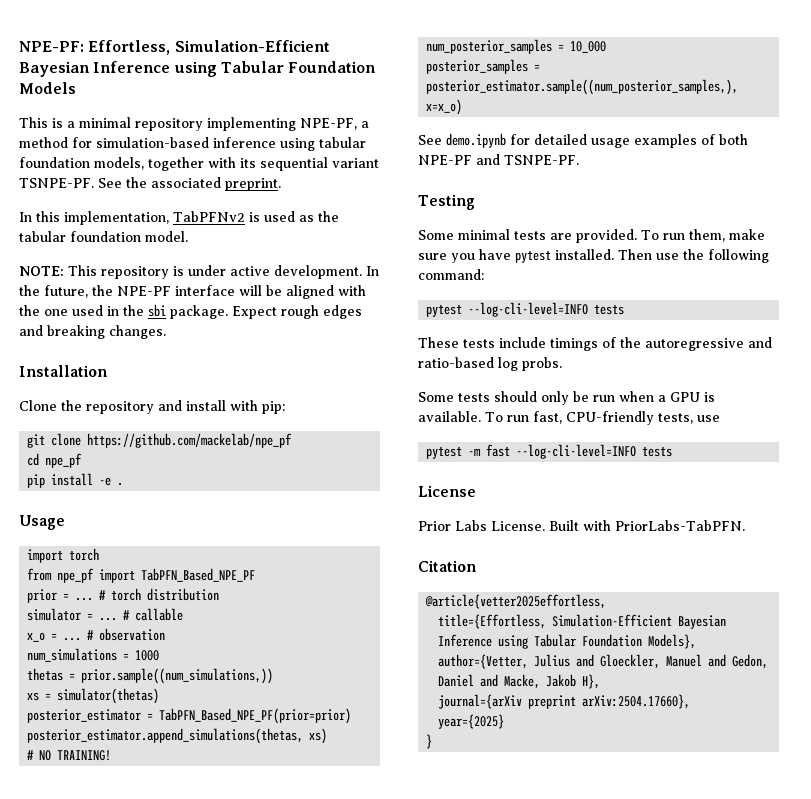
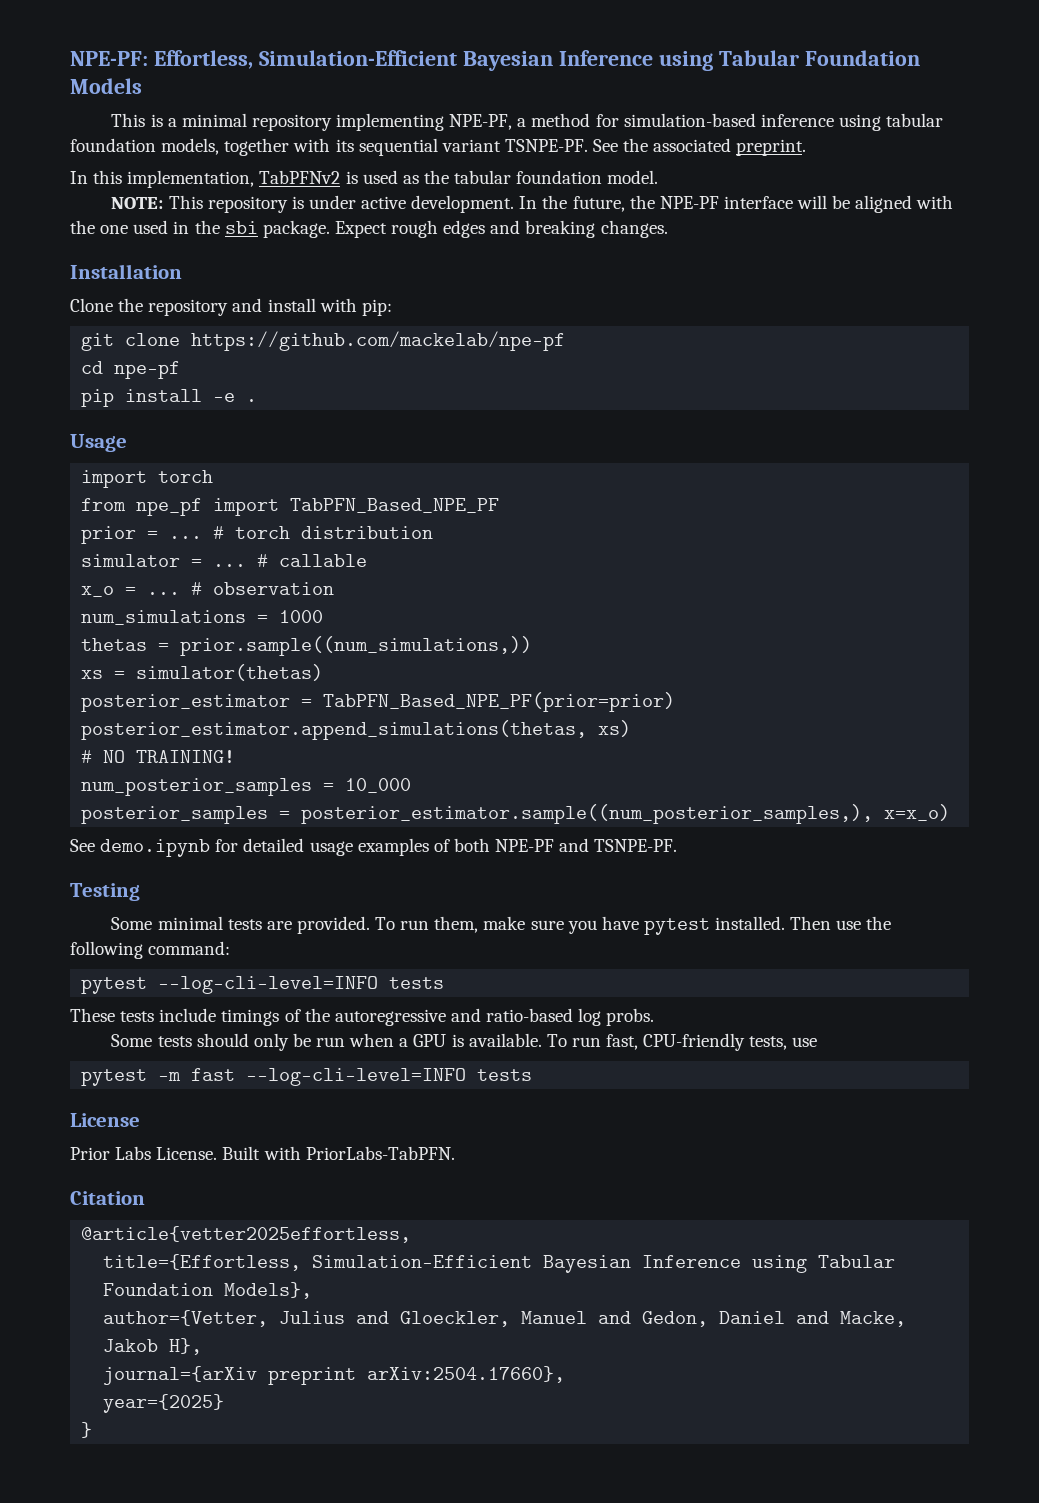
- git clone https://github.com/mackelab/npe_pf
+ git clone https://github.com/mackelab/npe-pf
- cd npe_pf
+ cd npe-pf

